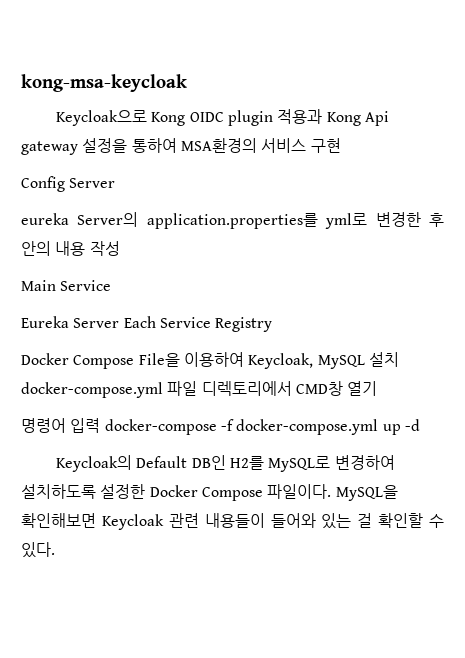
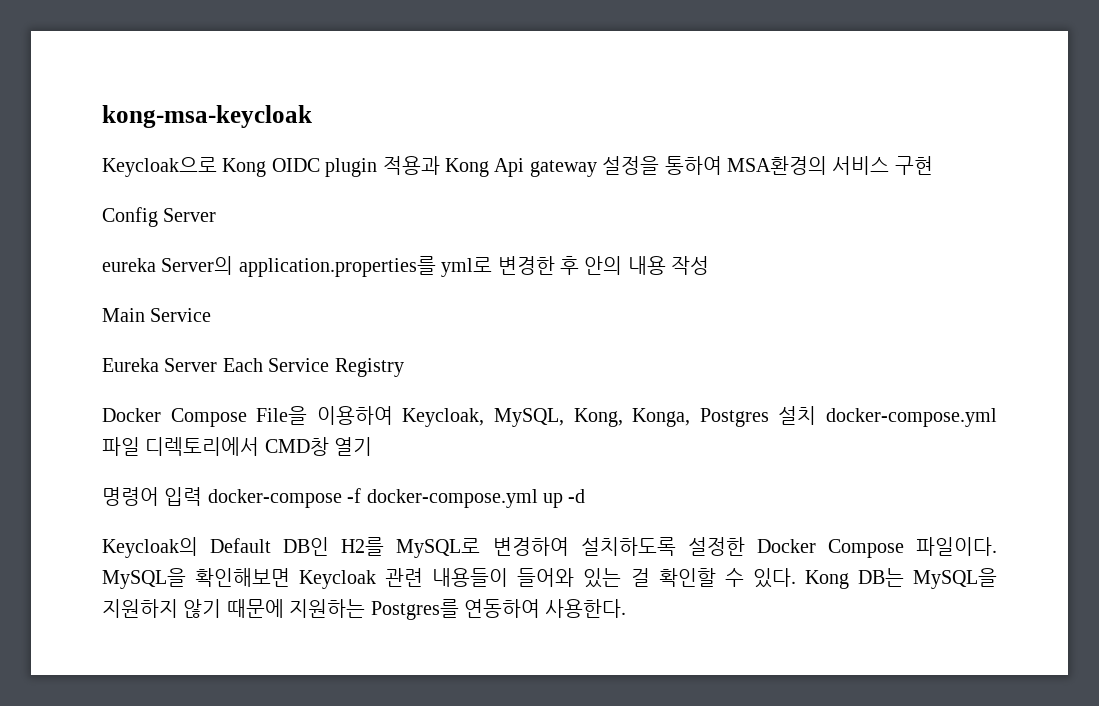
- Docker Compose File을 이용하여 Keycloak, MySQL 설치 docker-compose.yml 파일 디렉토리에서 CMD창 열기
+ Docker Compose File을 이용하여 Keycloak, MySQL, Kong, Konga, Postgres 설치 docker-compose.yml 파일 디렉토리에서 CMD창 열기
+ Kong DB는 MySQL을 지원하지 않기 때문에 지원하는 Postgres를 연동하여 사용한다.

